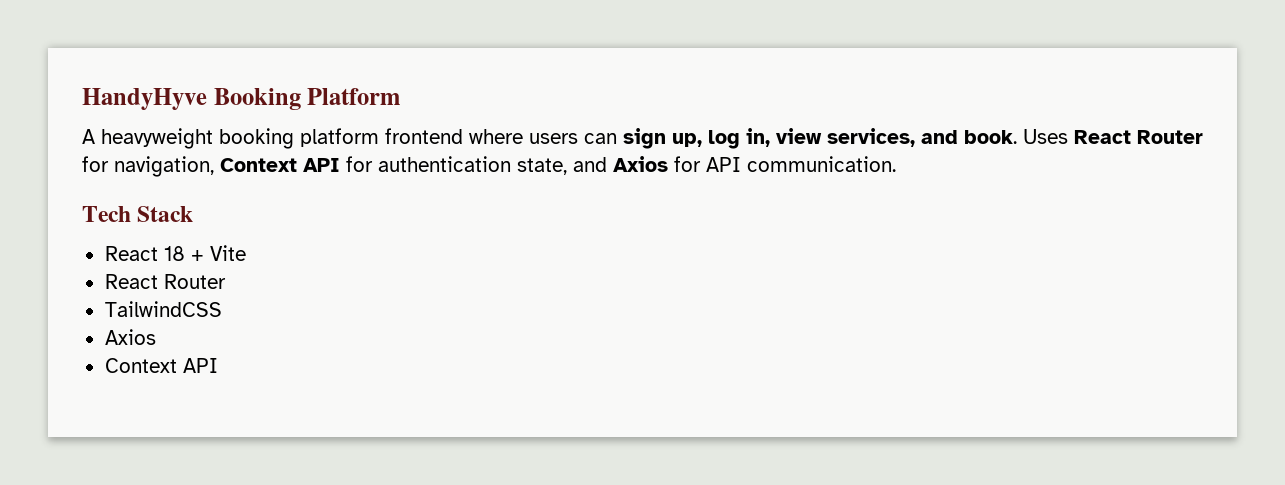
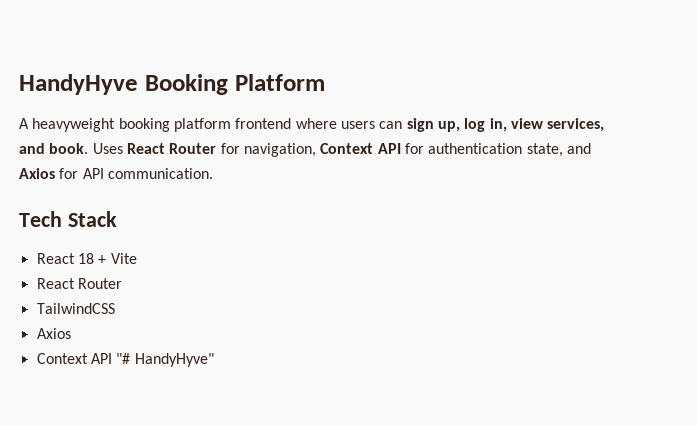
  TailwindCSS
  Axios
- Context API
+ Context API "# HandyHyve"

